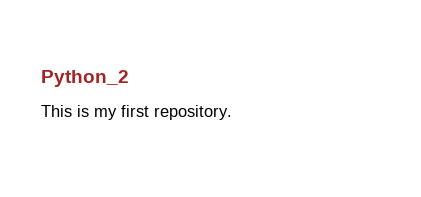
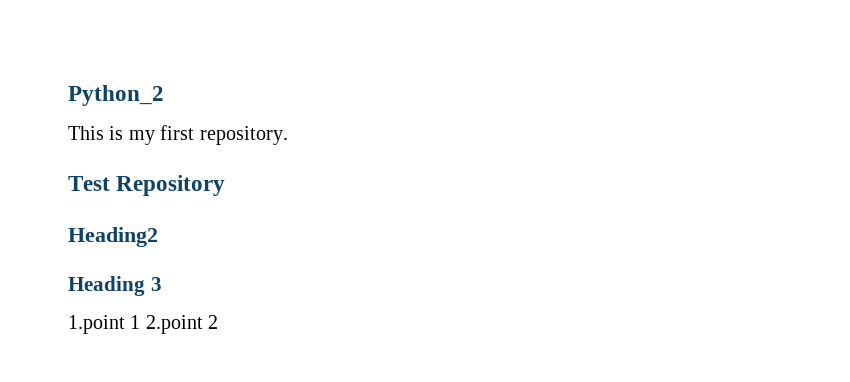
+ Test Repository
+ Heading2
+ Heading 3
+ 1.point 1 2.point 2

